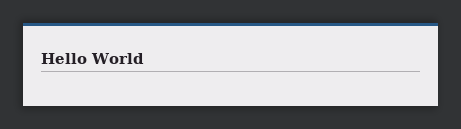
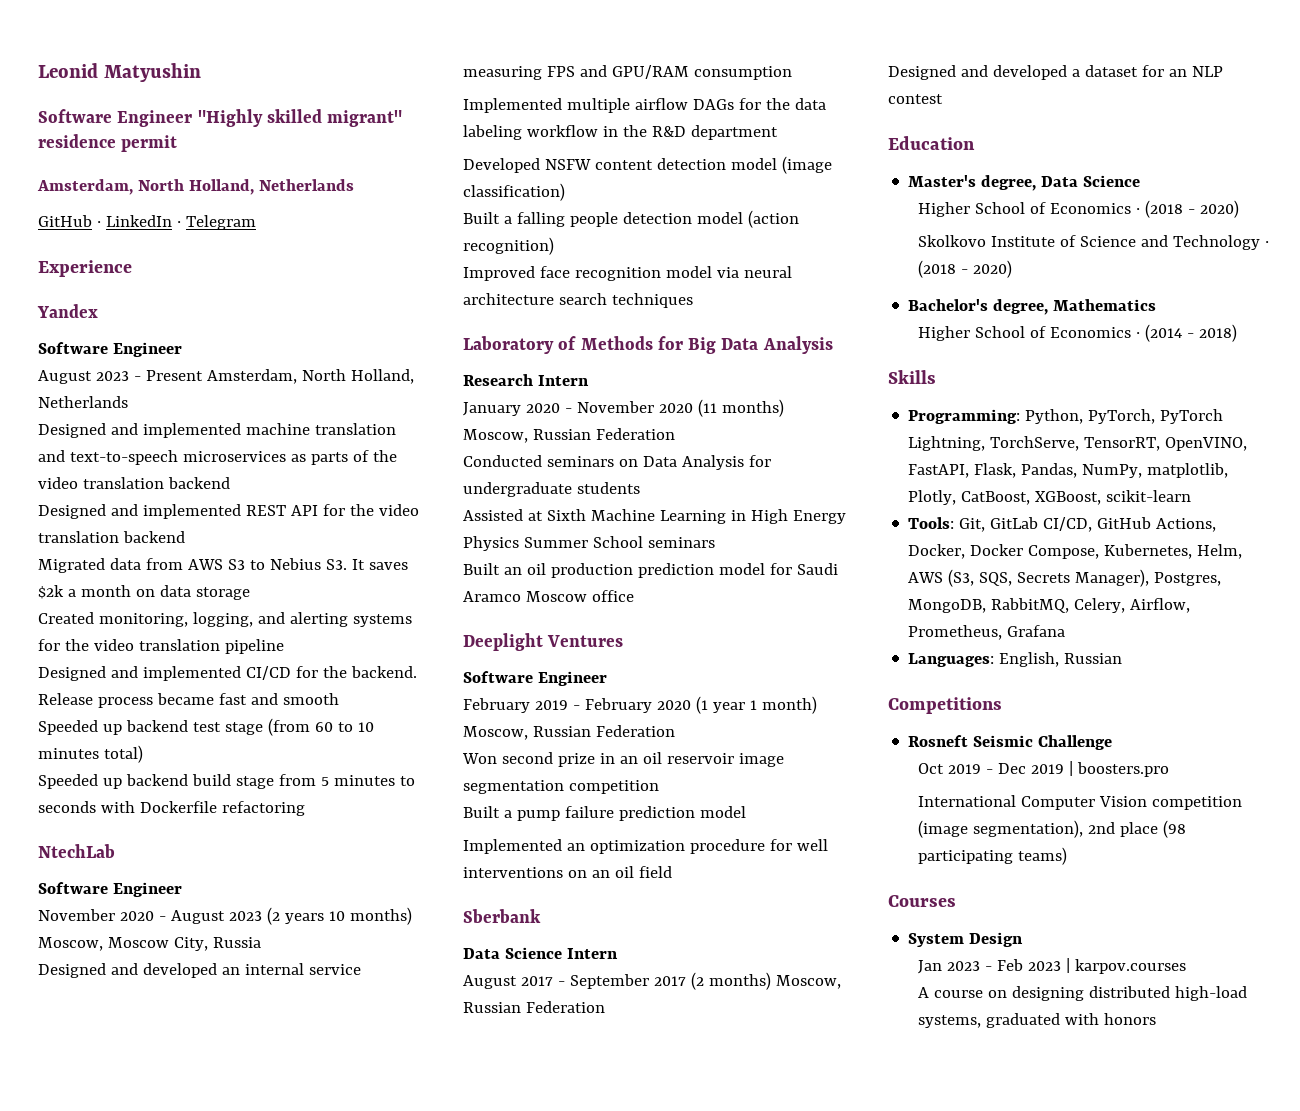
- Hello World
+ Leonid Matyushin
+ Software Engineer "Highly skilled migrant" residence permit
+ Amsterdam, North Holland, Netherlands
+ GitHub · LinkedIn · Telegram
+ Experience
+ Yandex
+ Software Engineer
+ August 2023 - Present Amsterdam, North Holland, Netherlands
+ Designed and implemented machine translation and text-to-speech microservices as parts of the video translation backend
+ Designed and implemented REST API for the video translation backend
+ Migrated data from AWS S3 to Nebius S3. It saves $2k a month on data storage
+ Created monitoring, logging, and alerting systems for the video translation pipeline
+ Designed and implemented CI/CD for the backend. Release process became fast and smooth
+ Speeded up backend test stage (from 60 to 10 minutes total)
+ Speeded up backend build stage from 5 minutes to seconds with Dockerfile refactoring
+ NtechLab
+ Software Engineer
+ November 2020 - August 2023 (2 years 10 months) Moscow, Moscow City, Russia
+ Designed and developed an internal service measuring FPS and GPU/RAM consumption
+ Implemented multiple airflow DAGs for the data labeling workflow in the R&D department
+ Developed NSFW content detection model (image classification)
+ Built a falling people detection model (action recognition)
+ Improved face recognition model via neural architecture search techniques
+ Laboratory of Methods for Big Data Analysis
+ Research Intern
+ January 2020 - November 2020 (11 months) Moscow, Russian Federation
+ Conducted seminars on Data Analysis for undergraduate students
+ Assisted at Sixth Machine Learning in High Energy Physics Summer School seminars
+ Built an oil production prediction model for Saudi Aramco Moscow office
+ Deeplight Ventures
+ Software Engineer
+ February 2019 - February 2020 (1 year 1 month) Moscow, Russian Federation
+ Won second prize in an oil reservoir image segmentation competition
+ Built a pump failure prediction model
+ Implemented an optimization procedure for well interventions on an oil field
+ Sberbank
+ Data Science Intern
+ August 2017 - September 2017 (2 months) Moscow, Russian Federation
+ Designed and developed a dataset for an NLP contest
+ Education
+ Master's degree, Data Science
+ Higher School of Economics · (2018 - 2020)
+ Skolkovo Institute of Science and Technology · (2018 - 2020)
+ Bachelor's degree, Mathematics
+ Higher School of Economics · (2014 - 2018)
+ Skills
+ Programming: Python, PyTorch, PyTorch Lightning, TorchServe, TensorRT, OpenVINO, FastAPI, Flask, Pandas, NumPy, matplotlib, Plotly, CatBoost, XGBoost, scikit-learn
+ Tools: Git, GitLab CI/CD, GitHub Actions, Docker, Docker Compose, Kubernetes, Helm, AWS (S3, SQS, Secrets Manager), Postgres, MongoDB, RabbitMQ, Celery, Airflow, Prometheus, Grafana
+ Languages: English, Russian
+ Competitions
+ Rosneft Seismic Challenge
+ Oct 2019 - Dec 2019 | boosters.pro
+ International Computer Vision competition (image segmentation), 2nd place (98 participating teams)
+ Courses
+ System Design
+ Jan 2023 - Feb 2023 | karpov.courses
+ A course on designing distributed high-load systems, graduated with honors

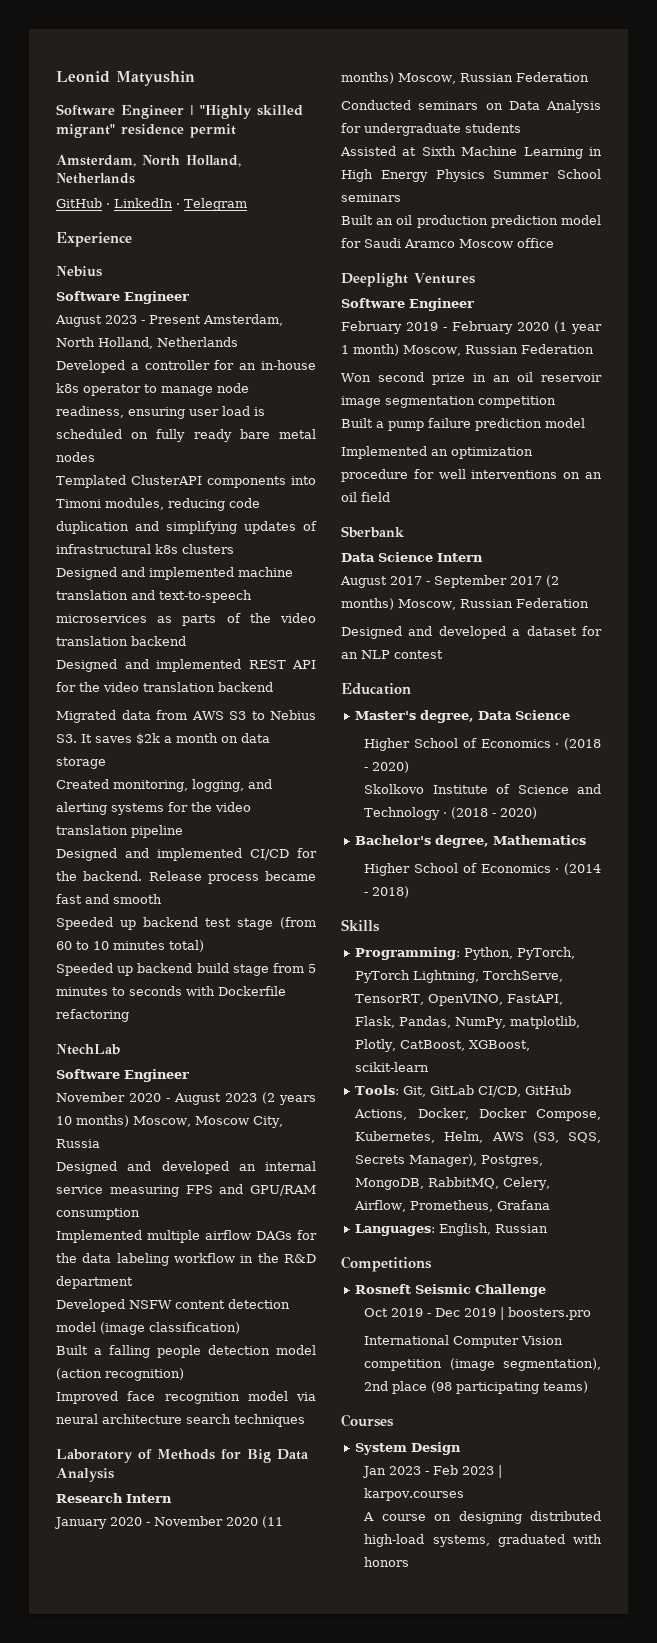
- Software Engineer "Highly skilled migrant" residence permit
+ Software Engineer | "Highly skilled migrant" residence permit
  Experience
- Yandex
+ Nebius
+ Developed a controller for an in-house k8s operator to manage node readiness, ensuring user load is scheduled on fully ready bare metal nodes
+ Templated ClusterAPI components into Timoni modules, reducing code duplication and simplifying updates of infrastructural k8s clusters

